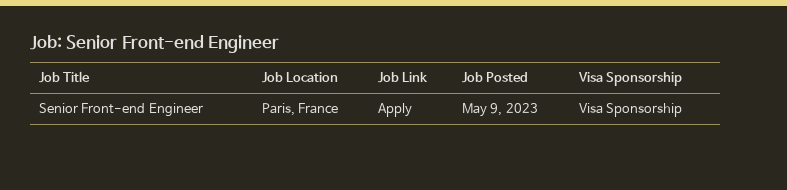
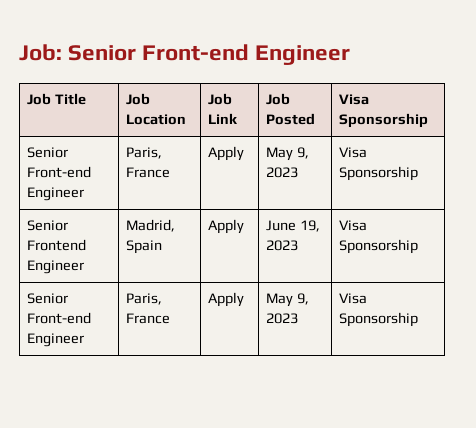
+ Senior Frontend Engineer | Madrid, Spain | Apply | June 19, 2023 | Visa Sponsorship
+ Senior Front-end Engineer | Paris, France | Apply | May 9, 2023 | Visa Sponsorship

